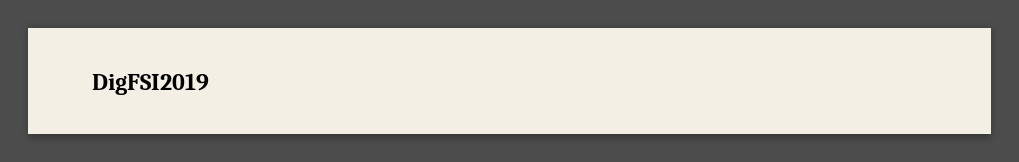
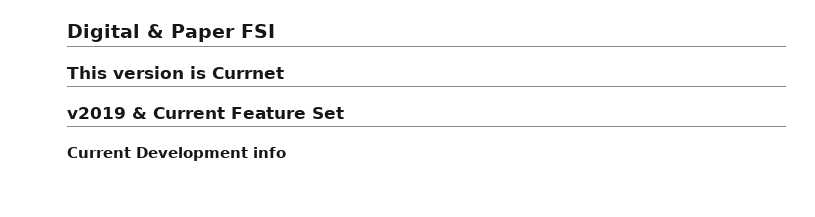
- DigFSI2019
+ Digital & Paper FSI
+ This version is Currnet
+ v2019 & Current Feature Set
+ Current Development info

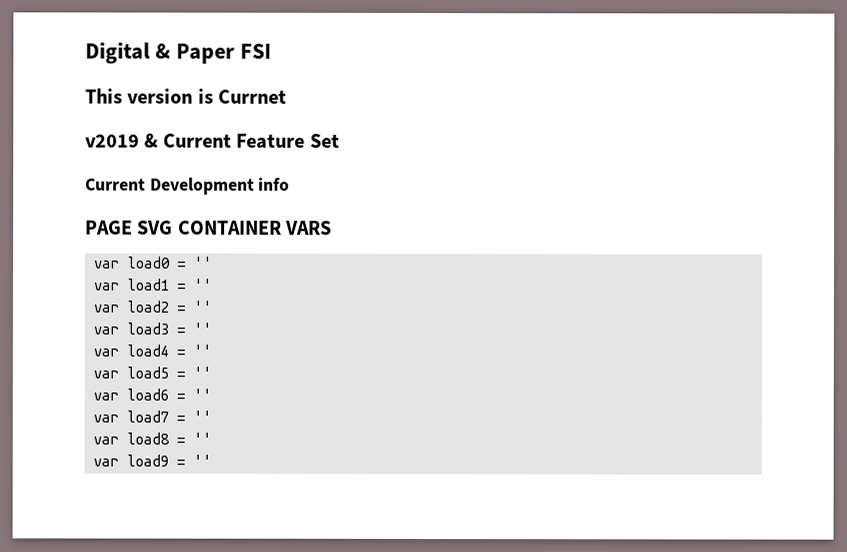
+ PAGE SVG CONTAINER VARS
+ var load0 = ''
+ var load1 = ''
+ var load2 = ''
+ var load3 = ''
+ var load4 = ''
+ var load5 = ''
+ var load6 = ''
+ var load7 = ''
+ var load8 = ''
+ var load9 = ''

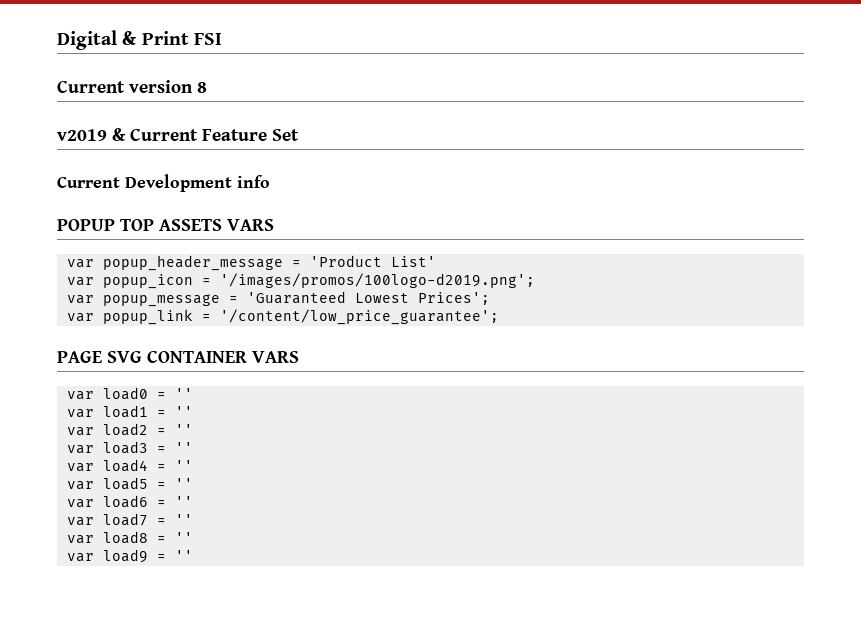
- Digital & Paper FSI
+ Digital & Print FSI
- This version is Currnet
+ Current version 8
+ POPUP TOP ASSETS VARS
+ var popup_header_message = 'Product List'
+ var popup_icon = '/images/promos/100logo-d2019.png';
+ var popup_message = 'Guaranteed Lowest Prices';
+ var popup_link = '/content/low_price_guarantee';

